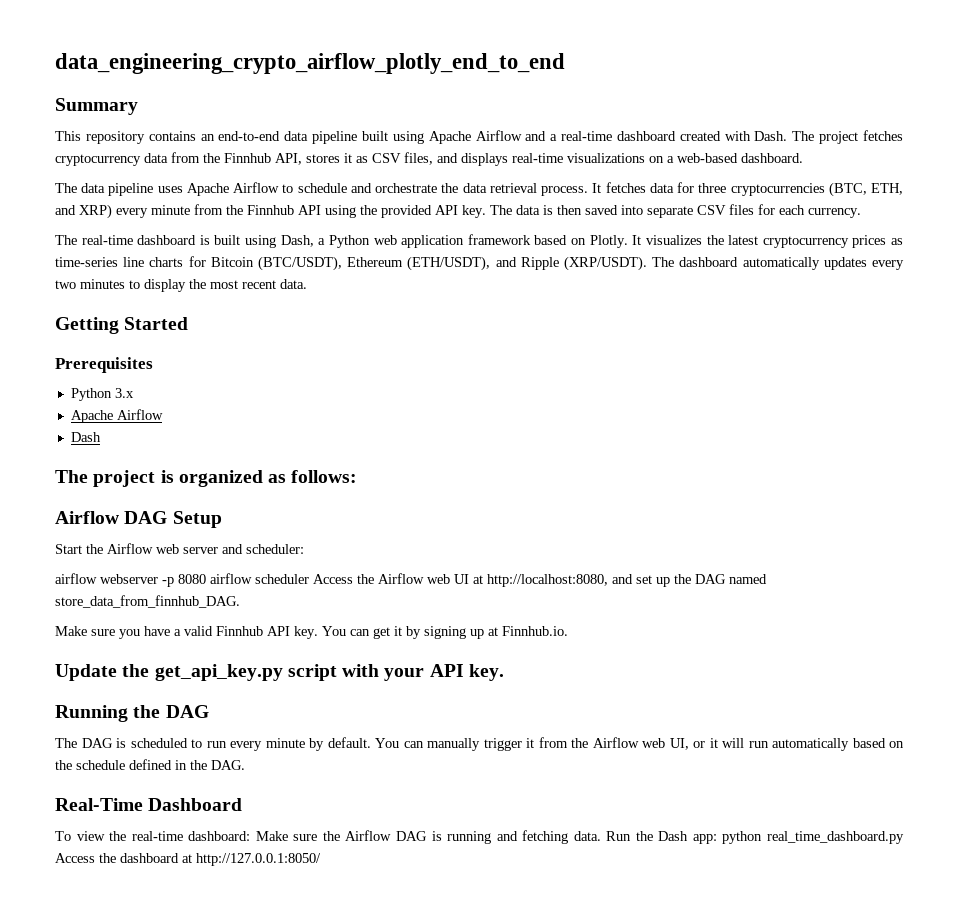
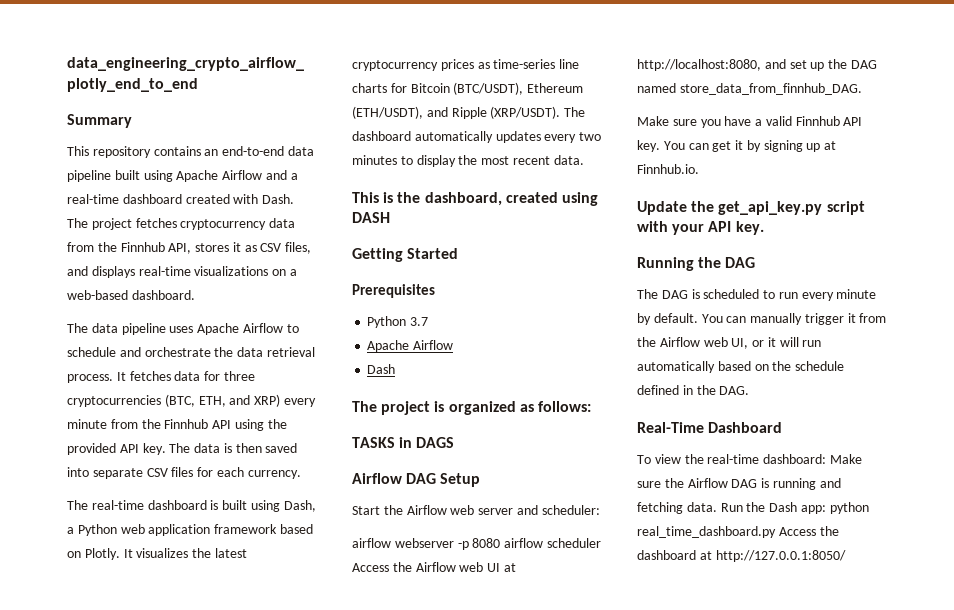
+ This is the dashboard, created using DASH
- Python 3.x
+ Python 3.7
+ TASKS in DAGS

